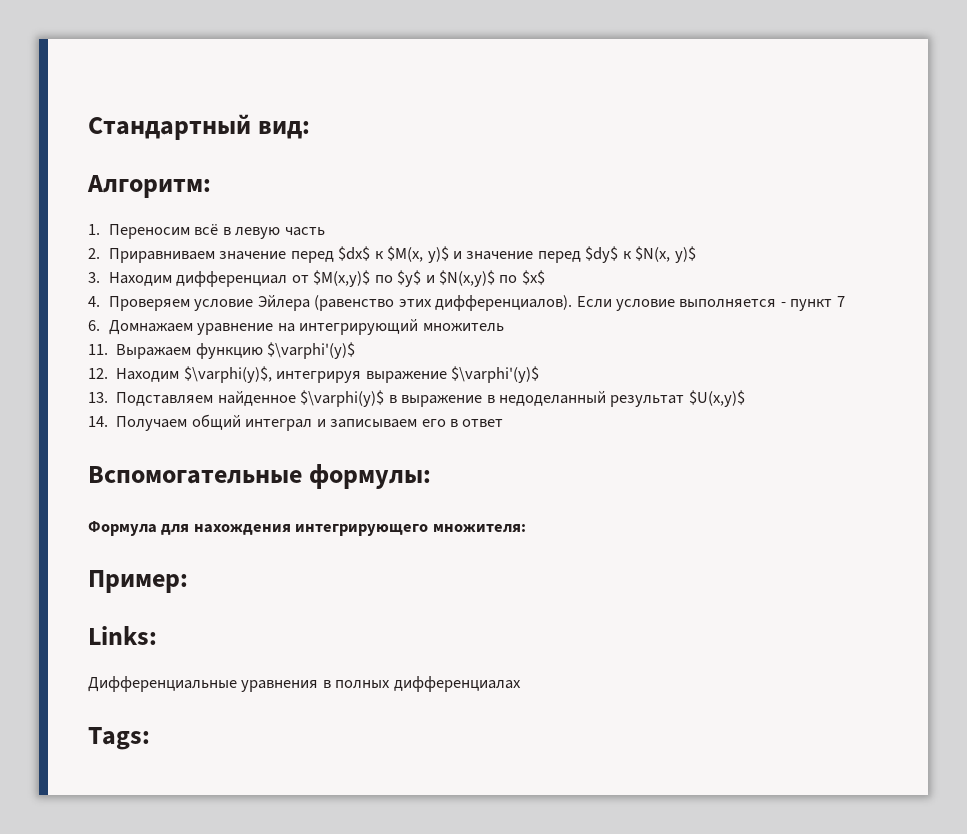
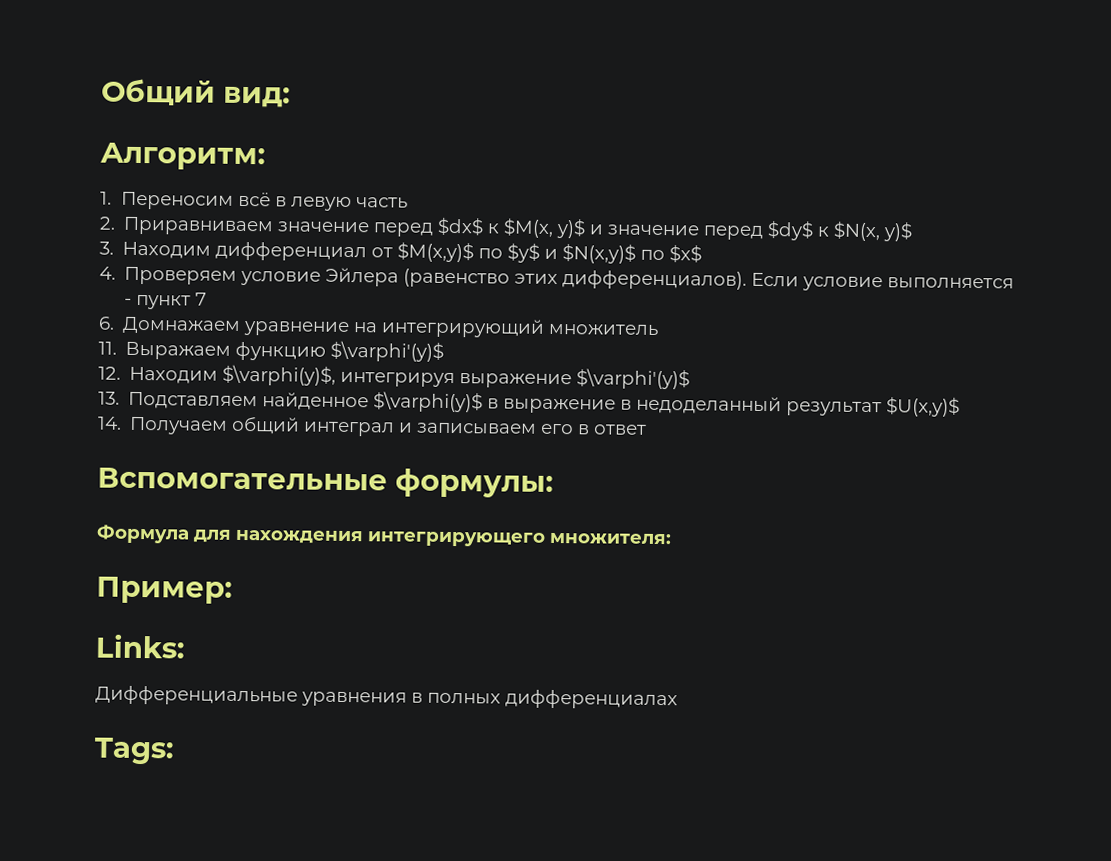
- Стандартный вид:
+ Общий вид:

